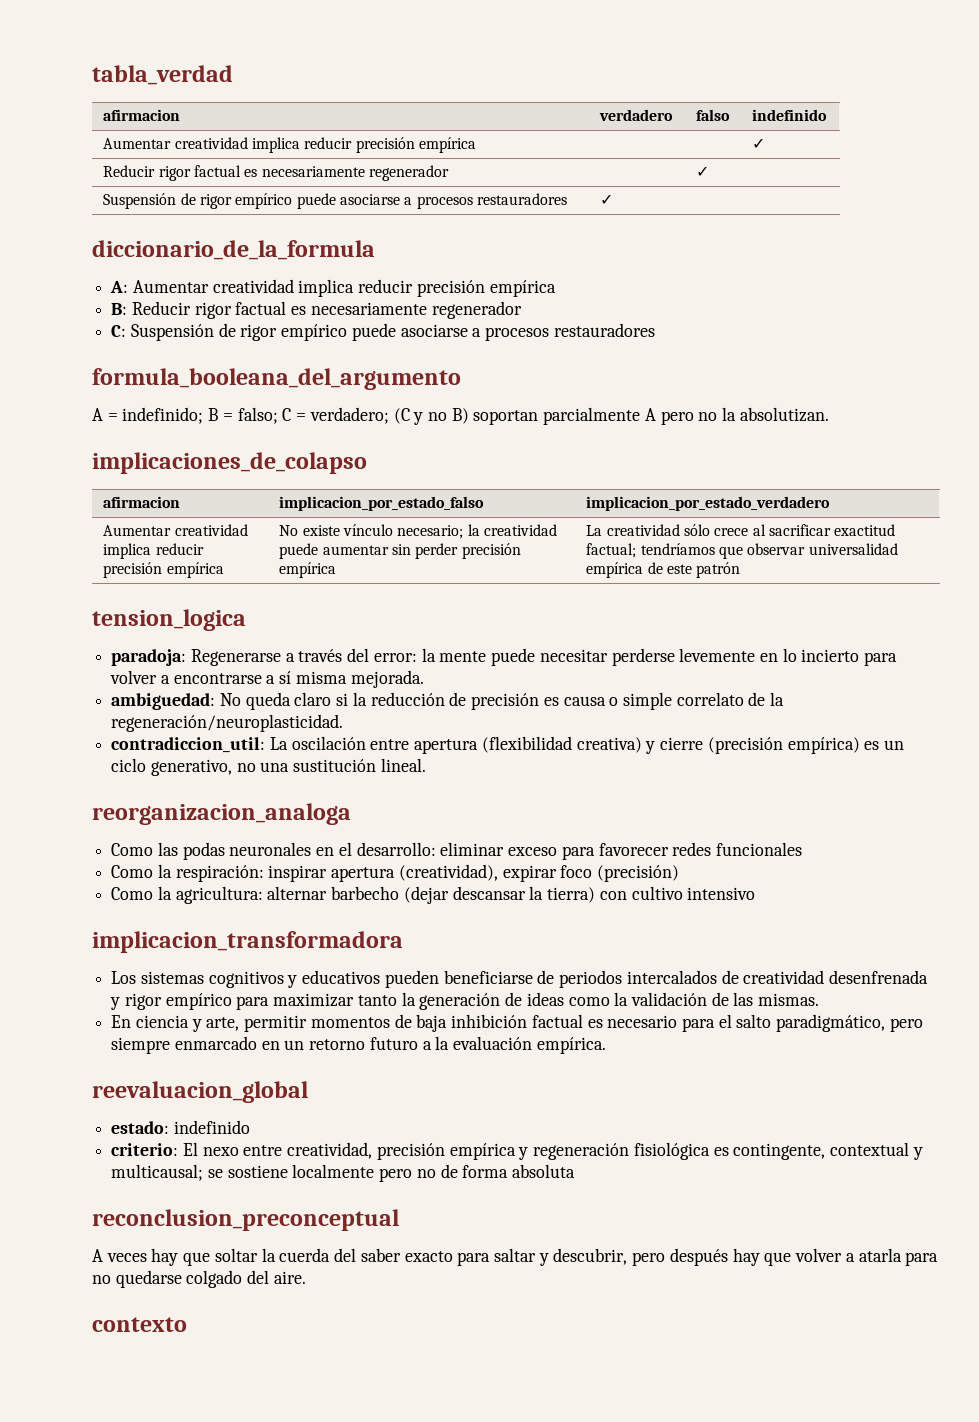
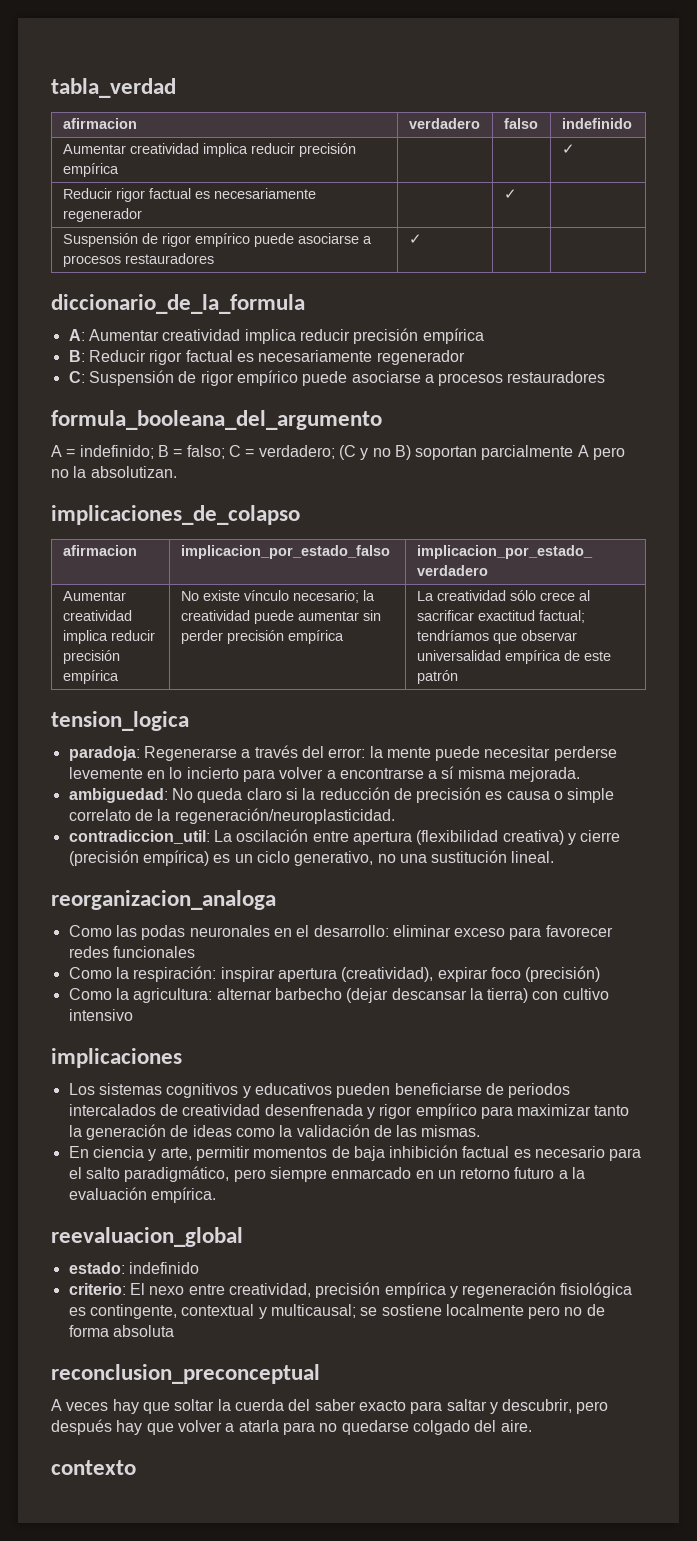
- implicacion_transformadora
+ implicaciones

